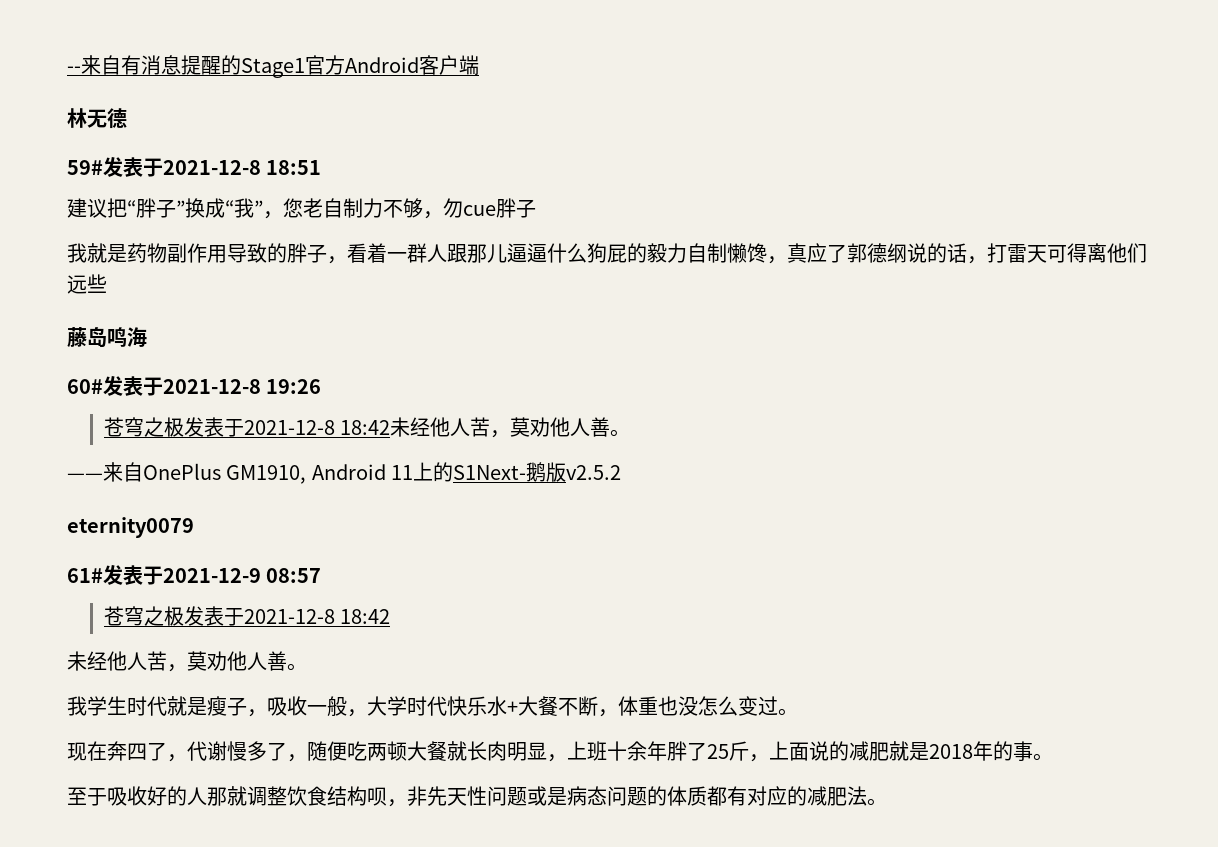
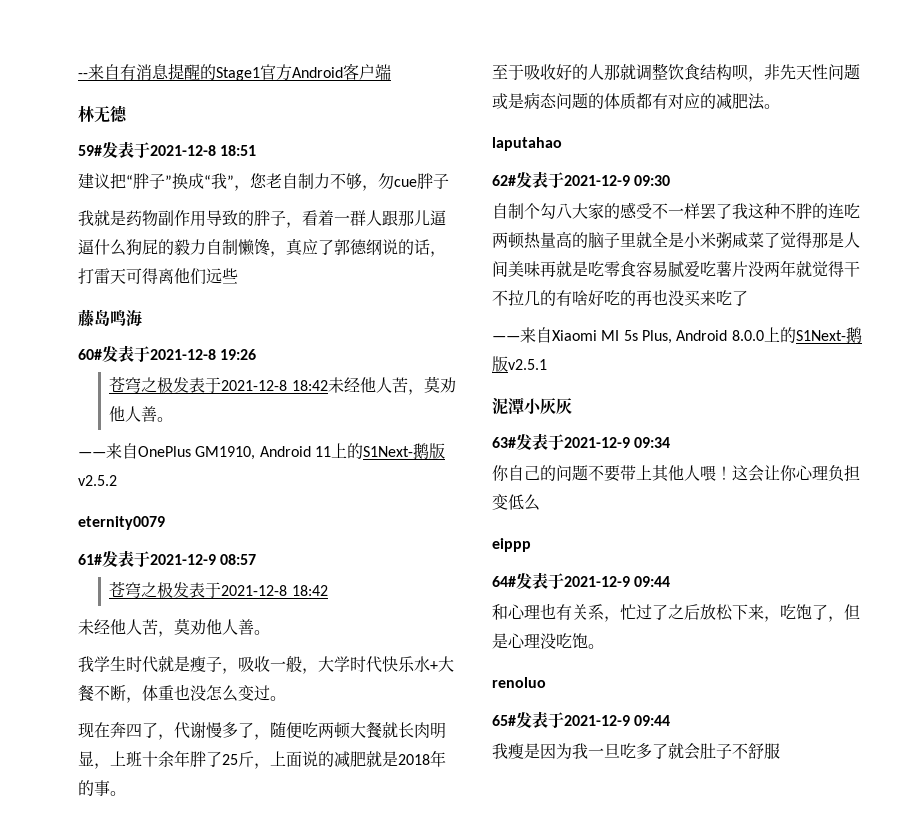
+ laputahao
+ 62#发表于2021-12-9 09:30
+ 自制个勾八大家的感受不一样罢了我这种不胖的连吃两顿热量高的脑子里就全是小米粥咸菜了觉得那是人间美味再就是吃零食容易腻爱吃薯片没两年就觉得干不拉几的有啥好吃的再也没买来吃了
+ ——来自Xiaomi MI 5s Plus, Android 8.0.0上的S1Next-鹅版v2.5.1
+ 泥潭小灰灰
+ 63#发表于2021-12-9 09:34
+ 你自己的问题不要带上其他人喂！这会让你心理负担变低么
+ eippp
+ 64#发表于2021-12-9 09:44
+ 和心理也有关系，忙过了之后放松下来，吃饱了，但是心理没吃饱。
+ renoluo
+ 65#发表于2021-12-9 09:44
+ 我瘦是因为我一旦吃多了就会肚子不舒服

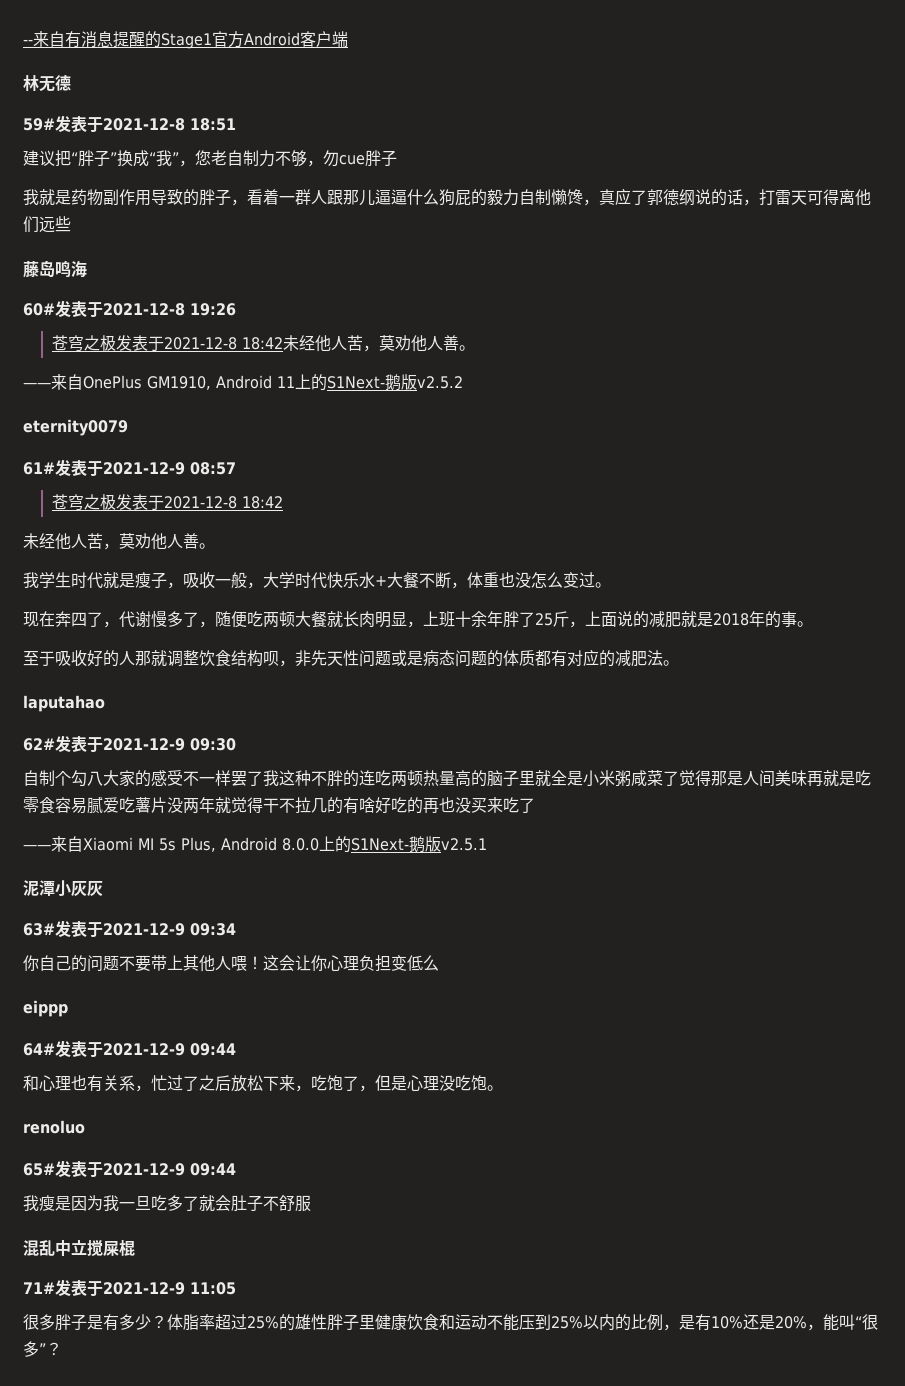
+ 混乱中立搅屎棍
+ 71#发表于2021-12-9 11:05
+ 很多胖子是有多少？体脂率超过25%的雄性胖子里健康饮食和运动不能压到25%以内的比例，是有10%还是20%，能叫“很多”？

